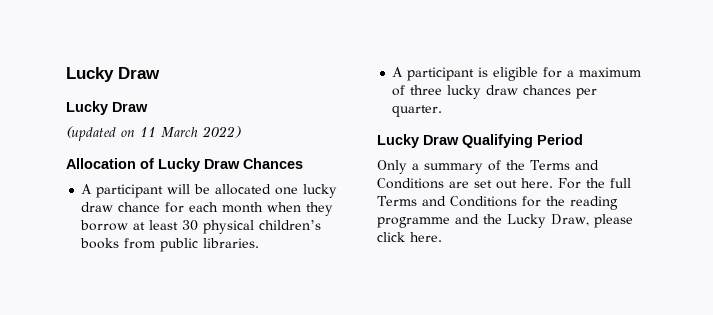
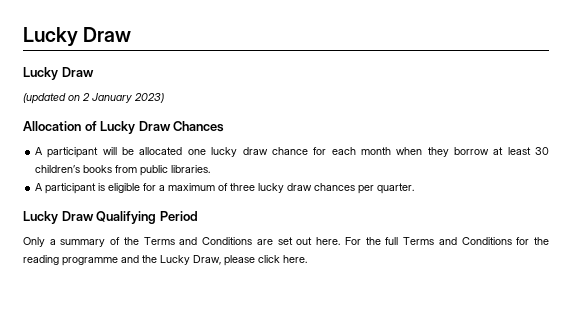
- (updated on 11 March 2022)
+ (updated on 2 January 2023)
- A participant will be allocated one lucky draw chance for each month when they borrow at least 30 physical children’s books from public libraries.
+ A participant will be allocated one lucky draw chance for each month when they borrow at least 30 children’s books from public libraries.

